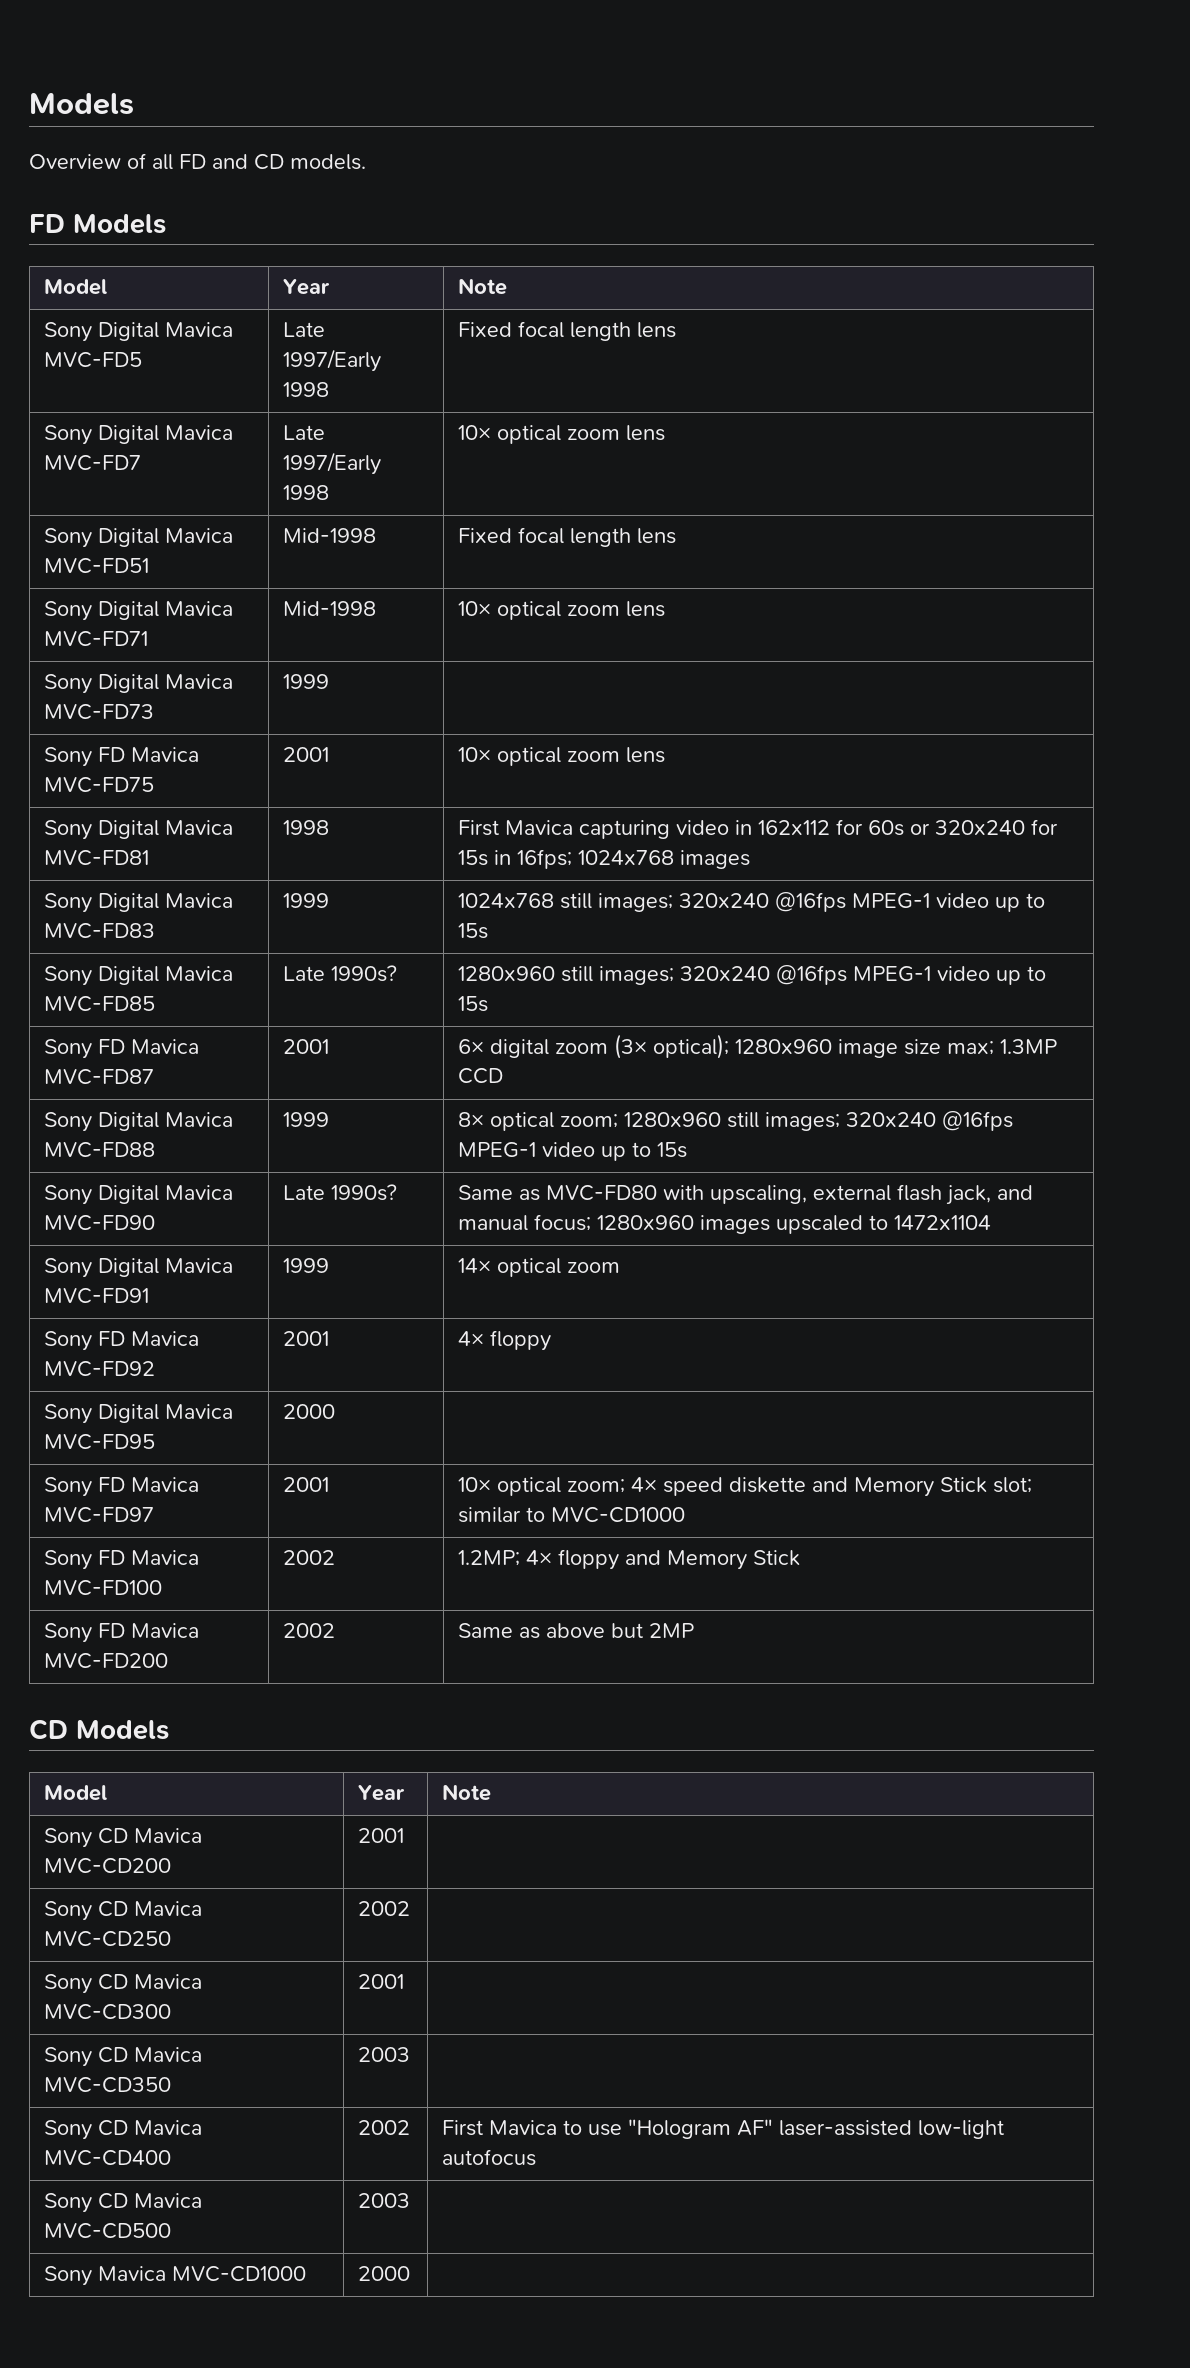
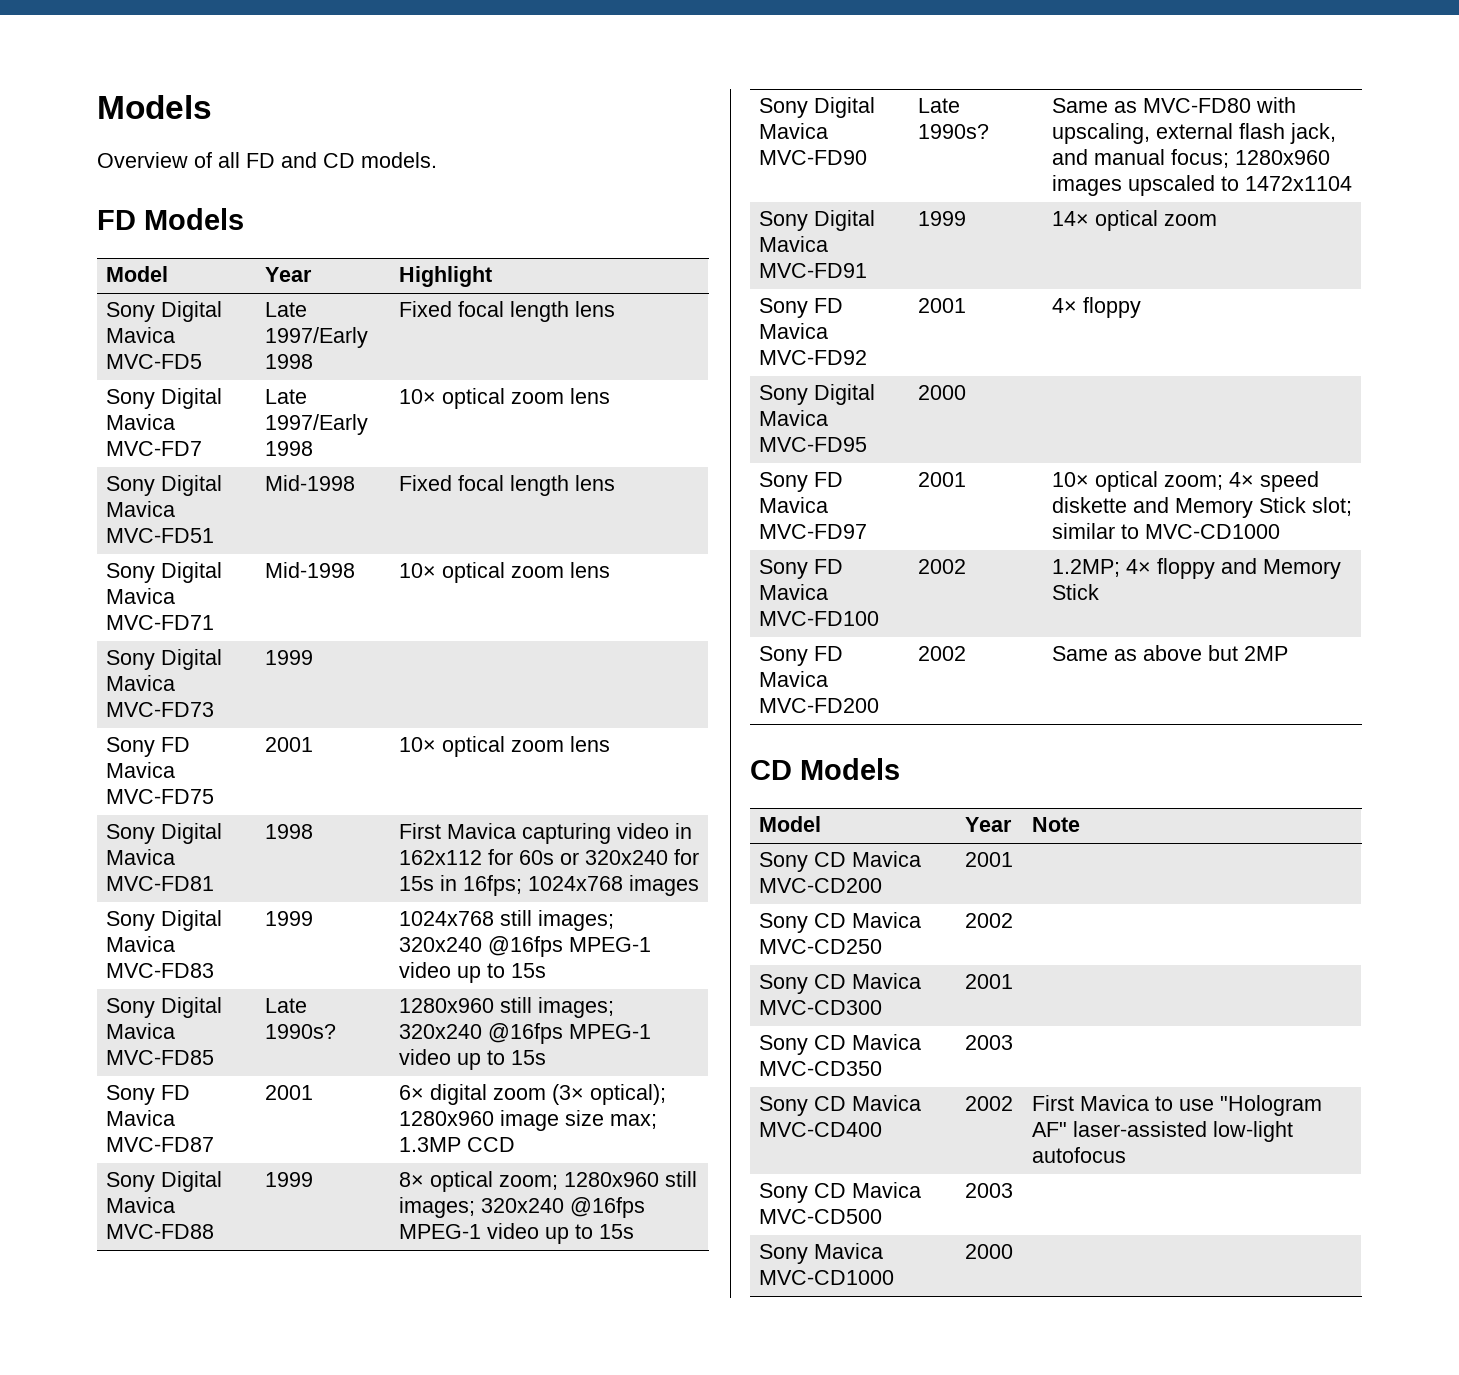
  FD Models
- Model | Year | Note
+ Model | Year | Highlight

